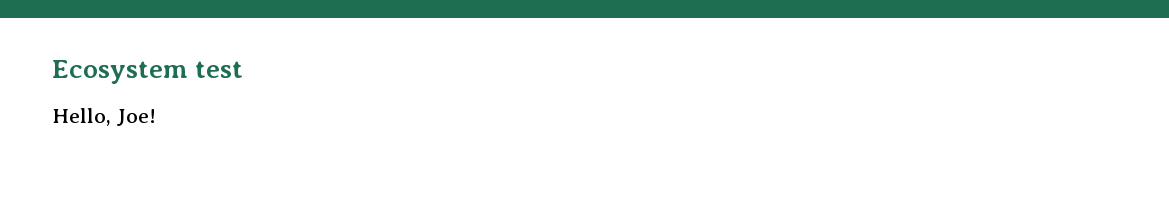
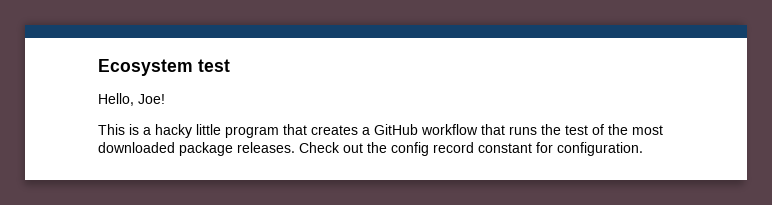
+ This is a hacky little program that creates a GitHub workflow that runs the test of the most downloaded package releases. Check out the config record constant for configuration.

